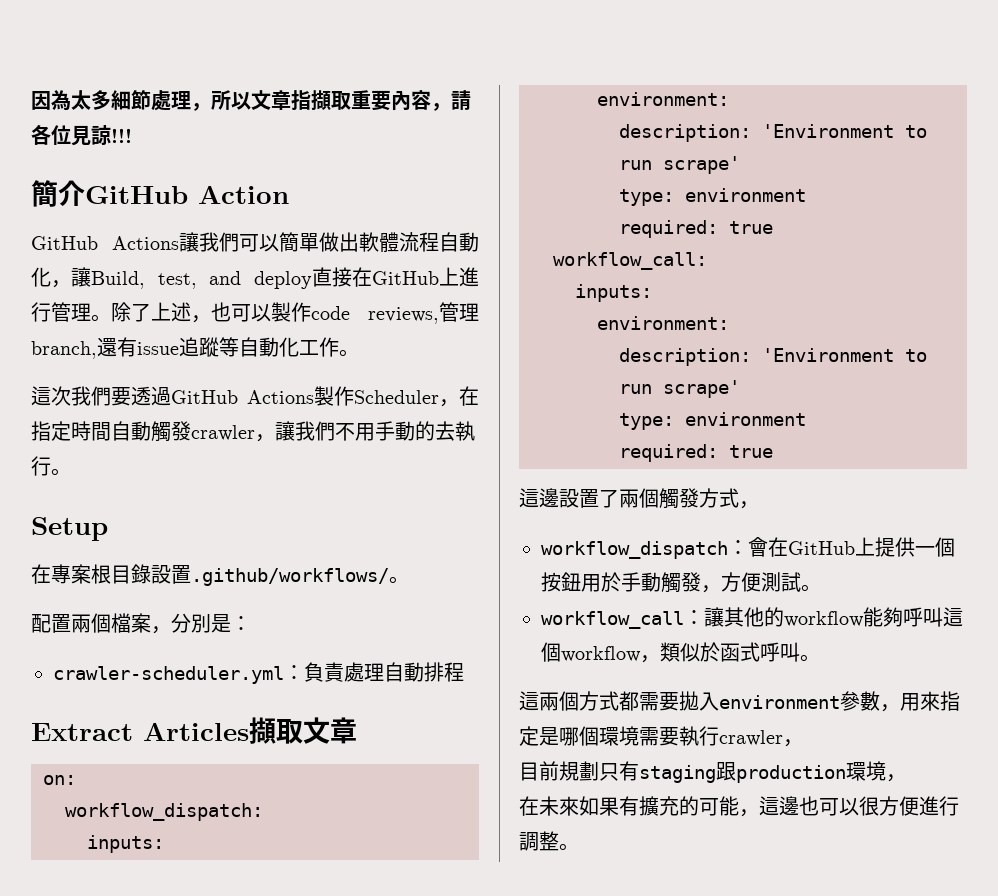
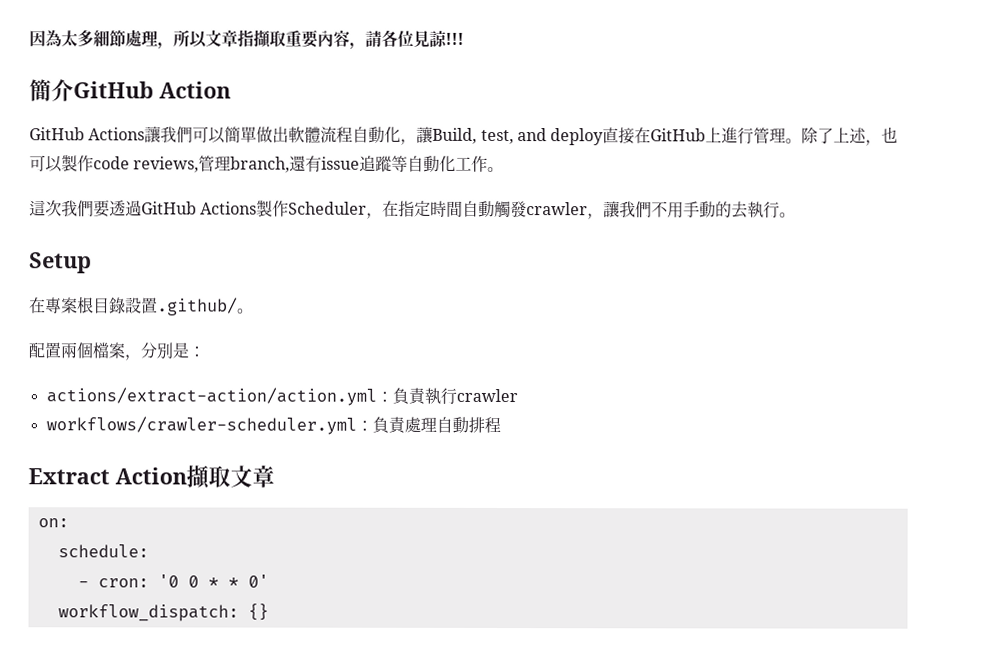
- 在專案根目錄設置.github/workflows/。
+ 在專案根目錄設置.github/。
- crawler-scheduler.yml：負責處理自動排程
+ actions/extract-action/action.yml：負責執行crawler
+ workflows/crawler-scheduler.yml：負責處理自動排程
- Extract Articles擷取文章
+ Extract Action擷取文章
- workflow_dispatch:
- inputs:
- environment:
- description: 'Environment to run scrape'
- type: environment
- required: true
- workflow_call:
- inputs:
- environment:
- description: 'Environment to run scrape'
- type: environment
- required: true
- 這邊設置了兩個觸發方式，
- workflow_dispatch：會在GitHub上提供一個按鈕用於手動觸發，方便測試。
- workflow_call：讓其他的workflow能夠呼叫這個workflow，類似於函式呼叫。
- 這兩個方式都需要拋入environment參數，用來指定是哪個環境需要執行crawler，
- 目前規劃只有staging跟production環境，
- 在未來如果有擴充的可能，這邊也可以很方便進行調整。
+ schedule:
+ - cron: '0 0 * * 0'
+ workflow_dispatch: {}

